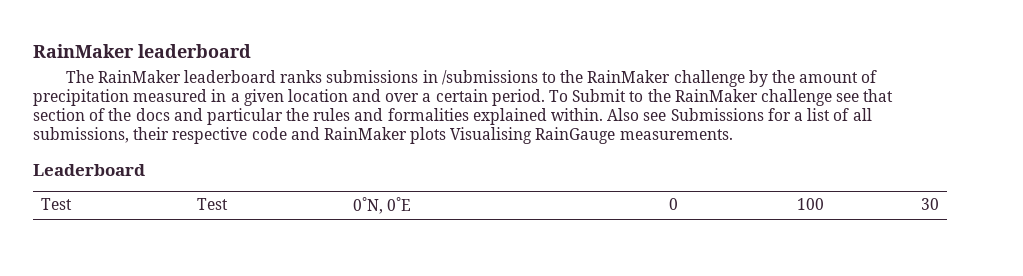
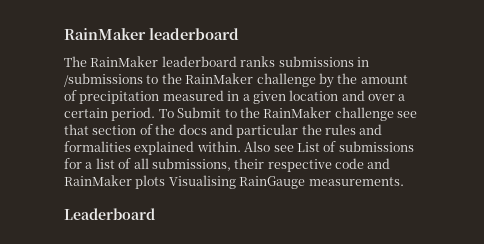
- Also see Submissions for a list of all submissions, their respective code and RainMaker plots Visualising RainGauge measurements.
+ Also see List of submissions for a list of all submissions, their respective code and RainMaker plots Visualising RainGauge measurements.
- Test | Test | 0˚N, 0˚E | 0 | 100 | 30

